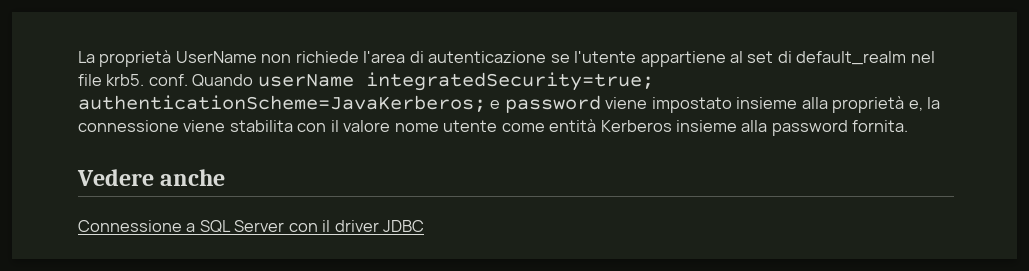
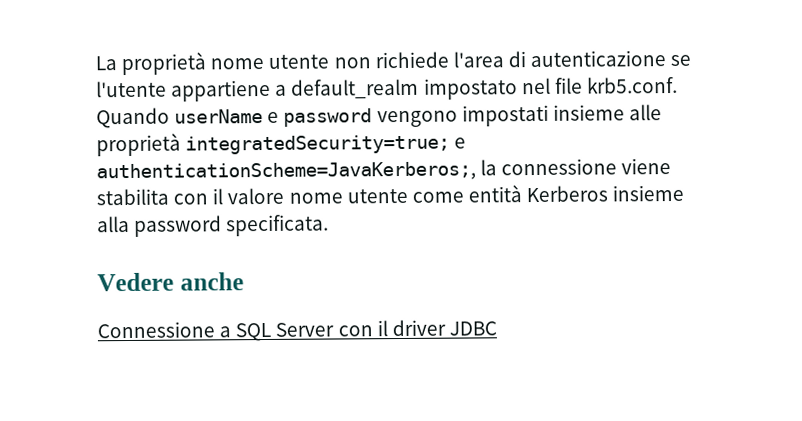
- La proprietà UserName non richiede l'area di autenticazione se l'utente appartiene al set di default_realm nel file krb5. conf. Quando userName integratedSecurity=true; authenticationScheme=JavaKerberos; e password viene impostato insieme alla proprietà e, la connessione viene stabilita con il valore nome utente come entità Kerberos insieme alla password fornita.
+ La proprietà nome utente non richiede l'area di autenticazione se l'utente appartiene a default_realm impostato nel file krb5.conf. Quando userName e password vengono impostati insieme alle proprietà integratedSecurity=true; e authenticationScheme=JavaKerberos;, la connessione viene stabilita con il valore nome utente come entità Kerberos insieme alla password specificata.

